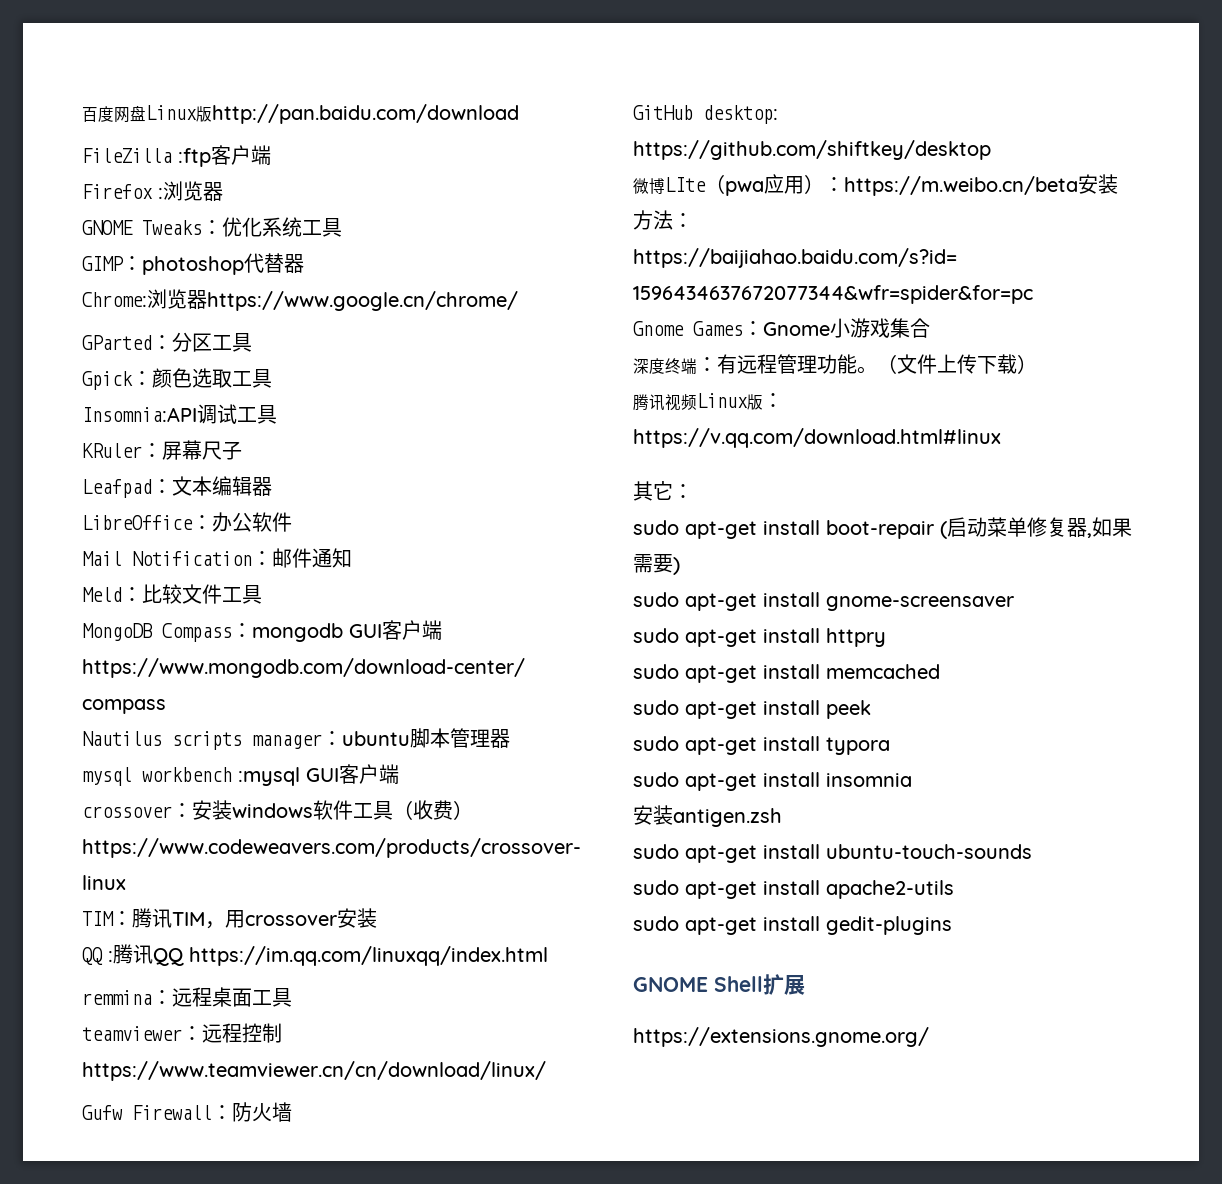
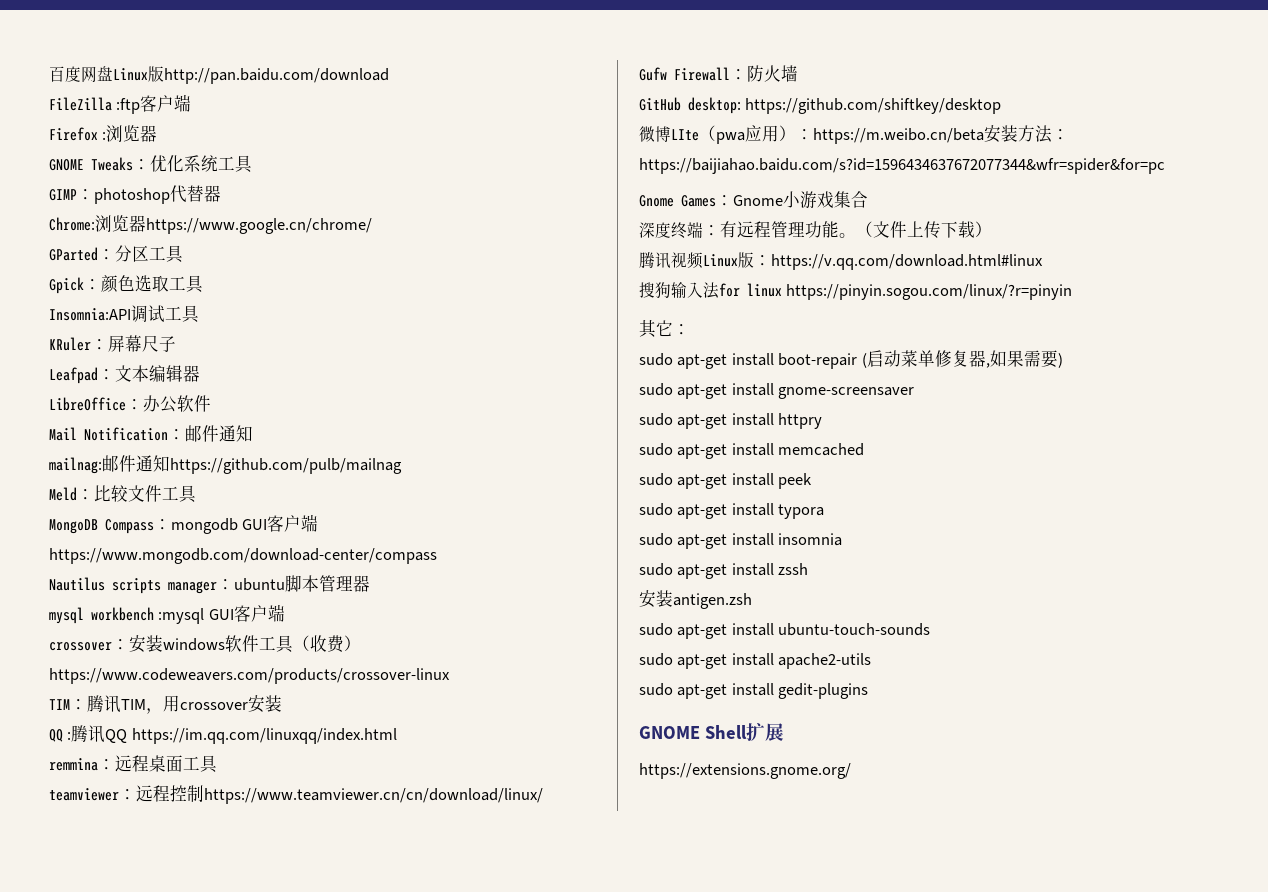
+ mailnag:邮件通知https://github.com/pulb/mailnag
+ 搜狗输入法for linux https://pinyin.sogou.com/linux/?r=pinyin
+ sudo apt-get install zssh

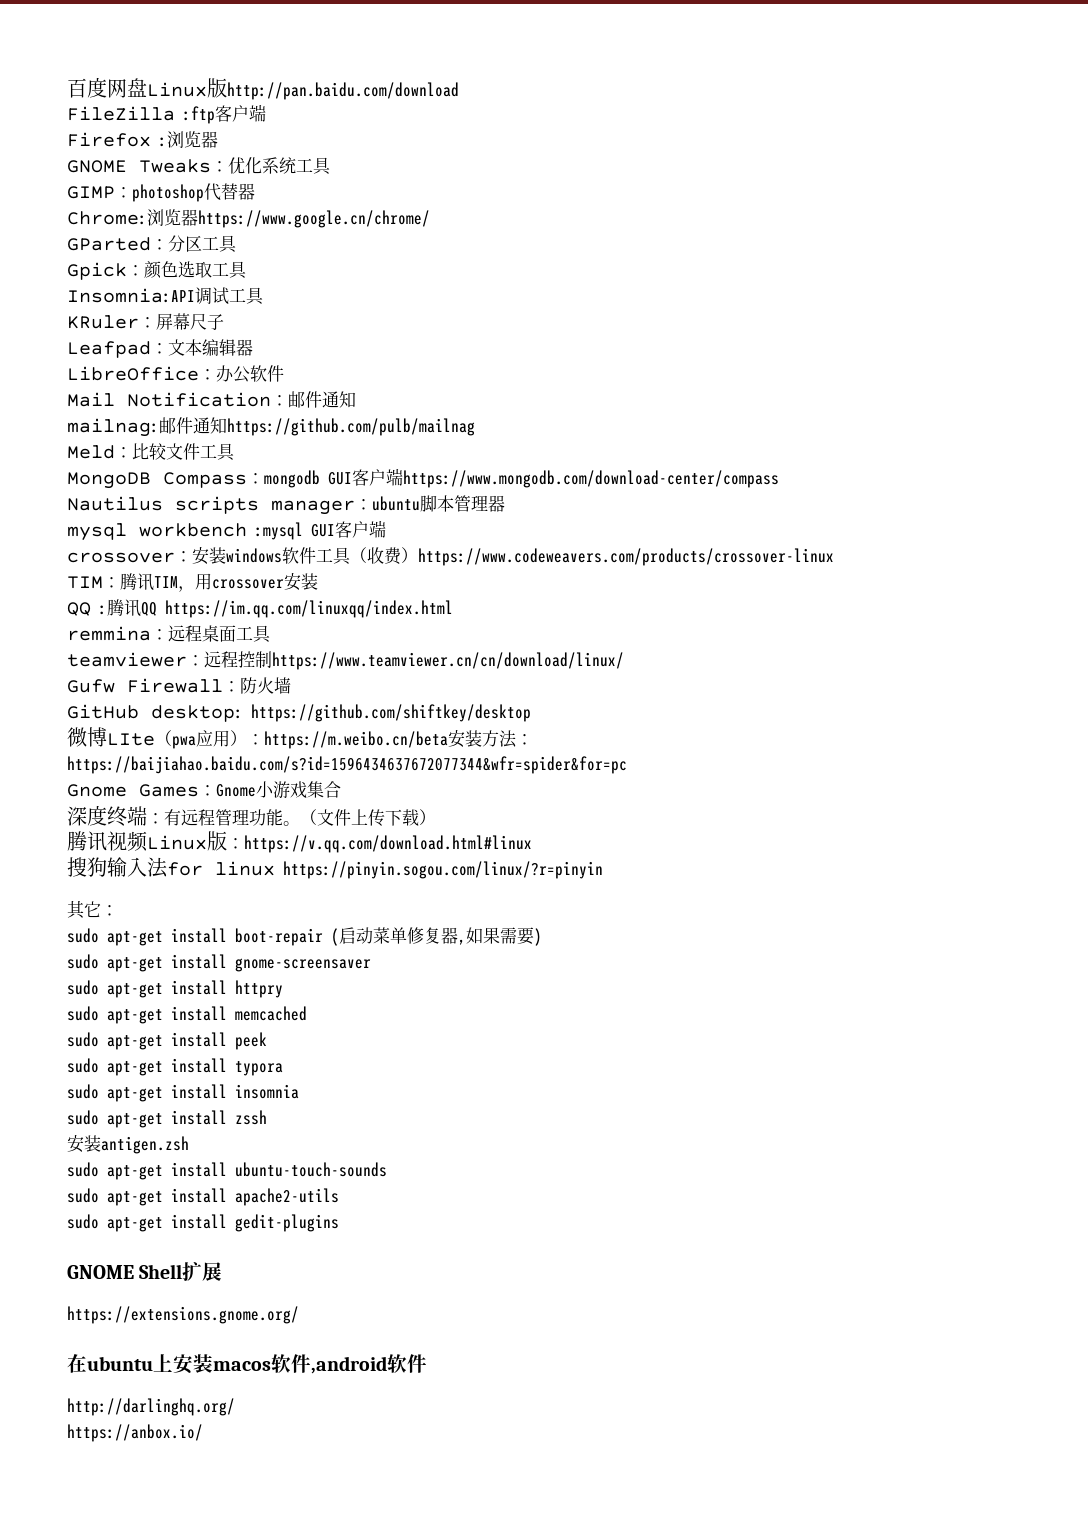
+ 在ubuntu上安装macos软件,android软件
+ http://darlinghq.org/
+ https://anbox.io/

